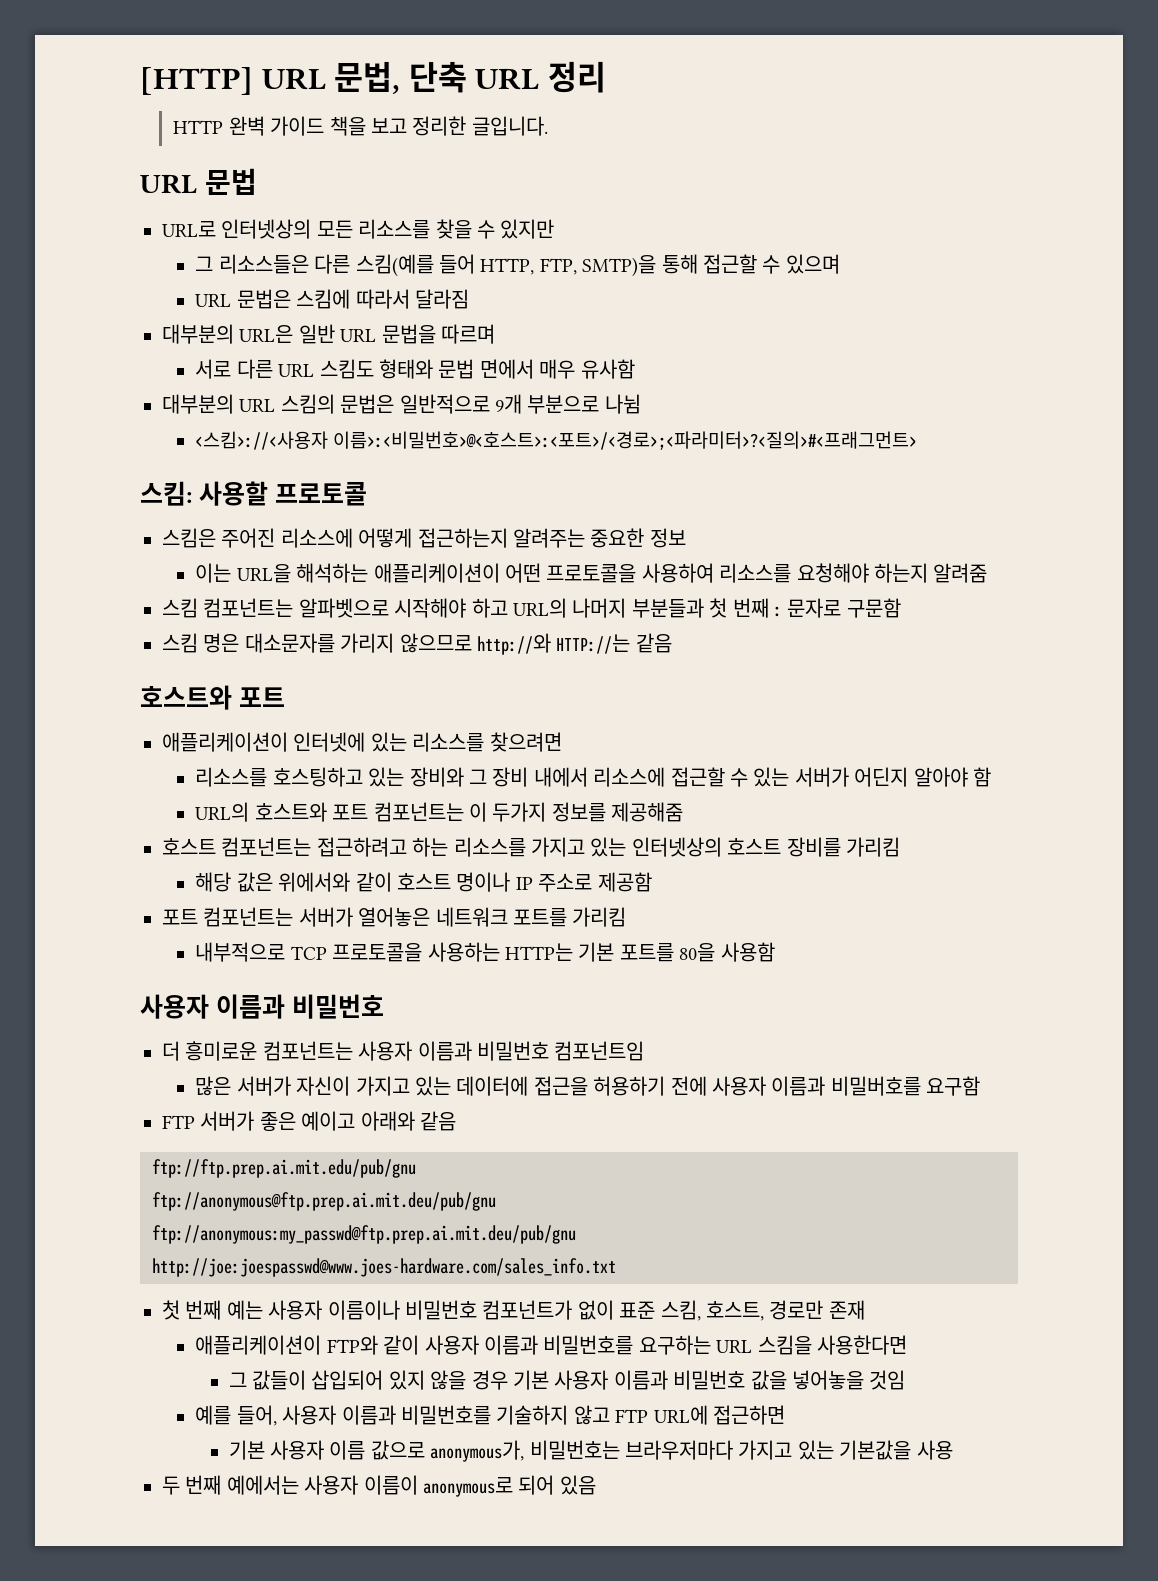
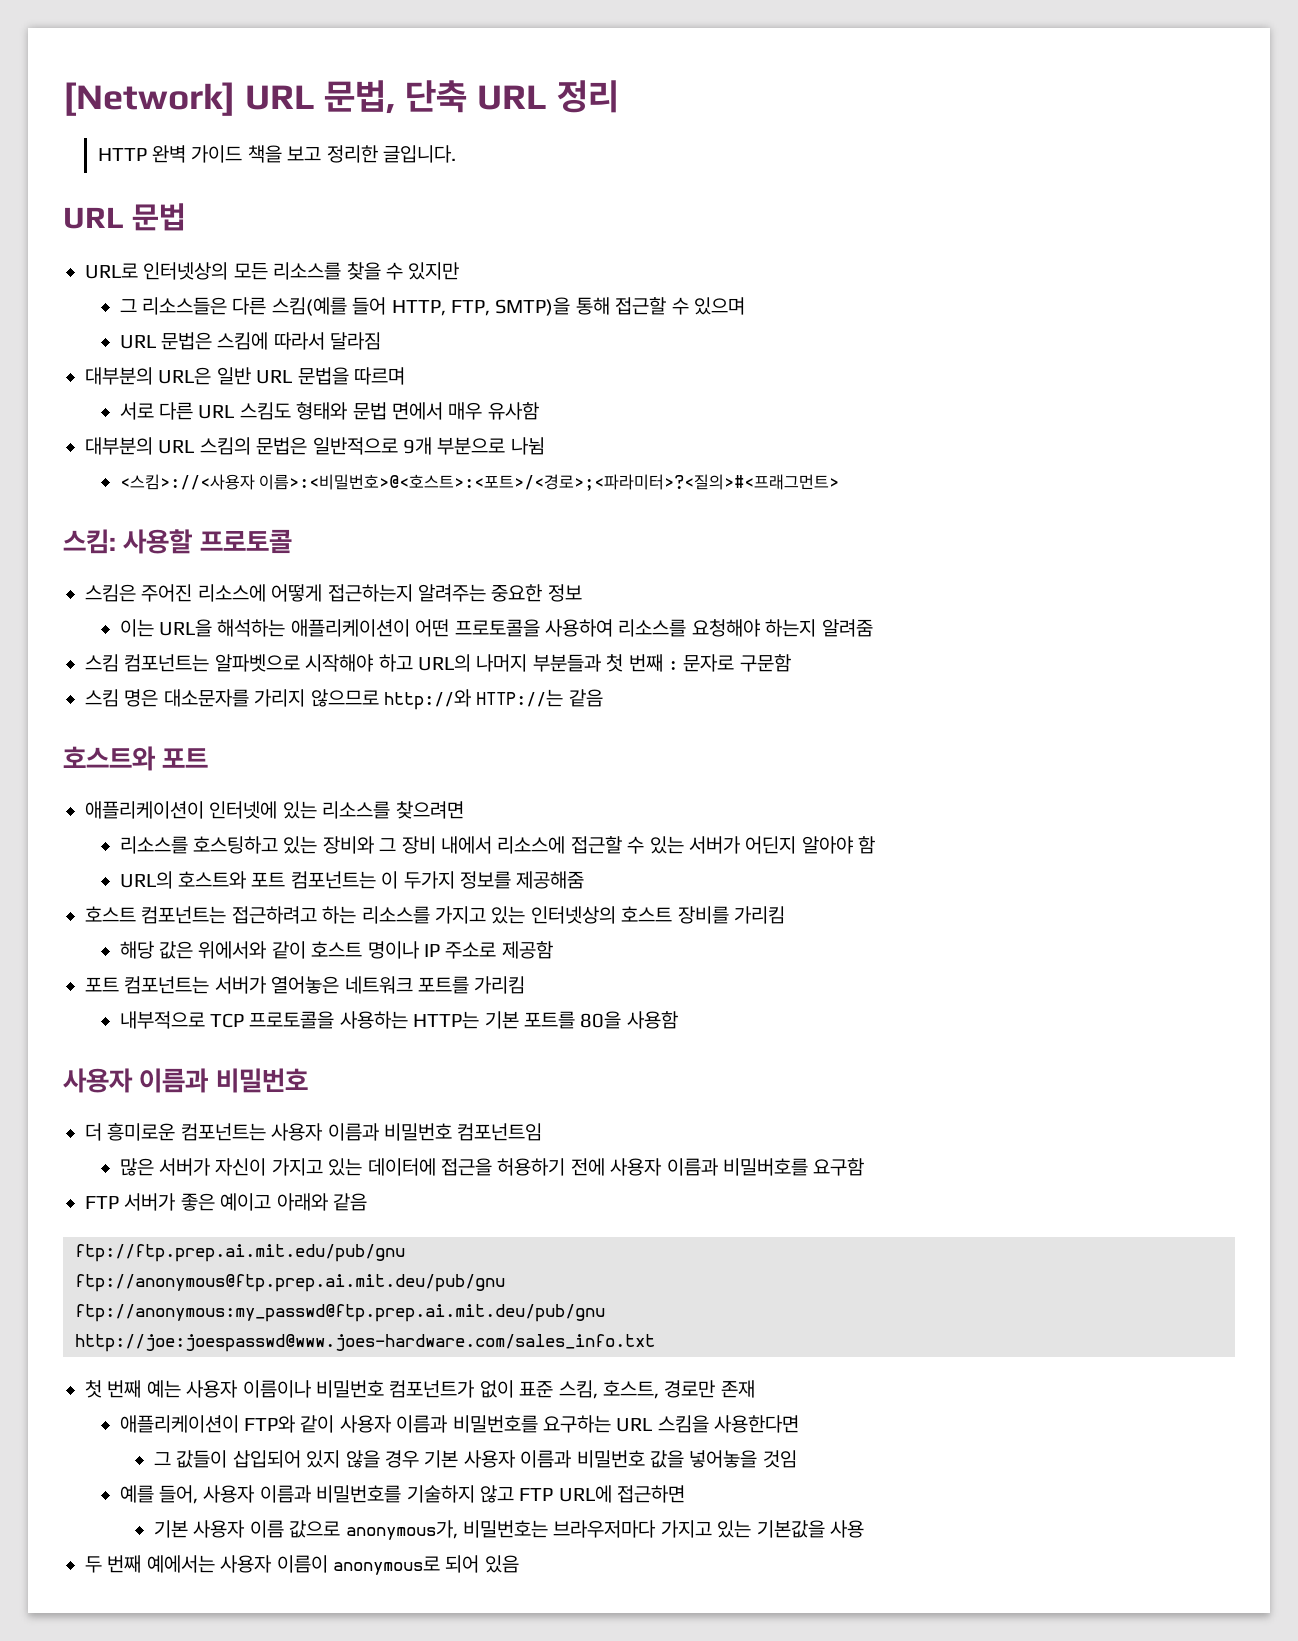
- [HTTP] URL 문법, 단축 URL 정리
+ [Network] URL 문법, 단축 URL 정리

